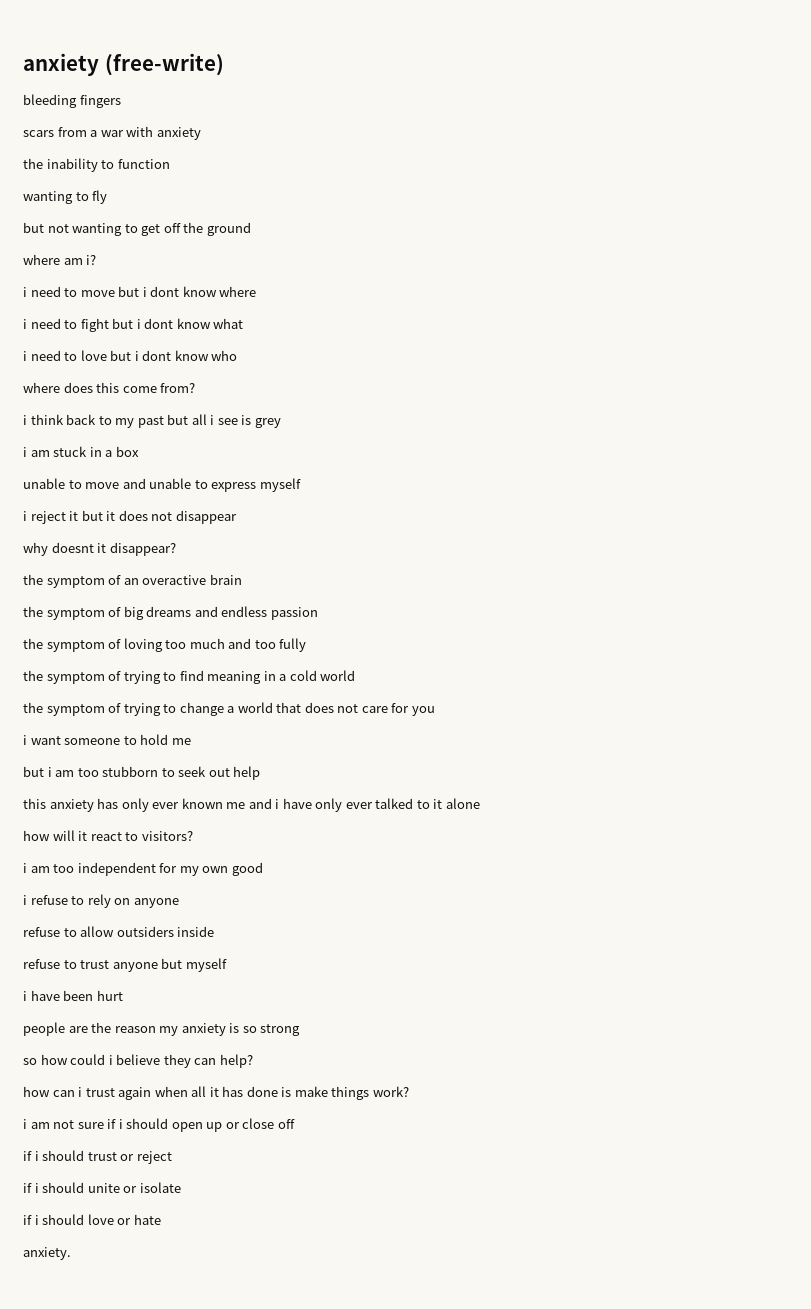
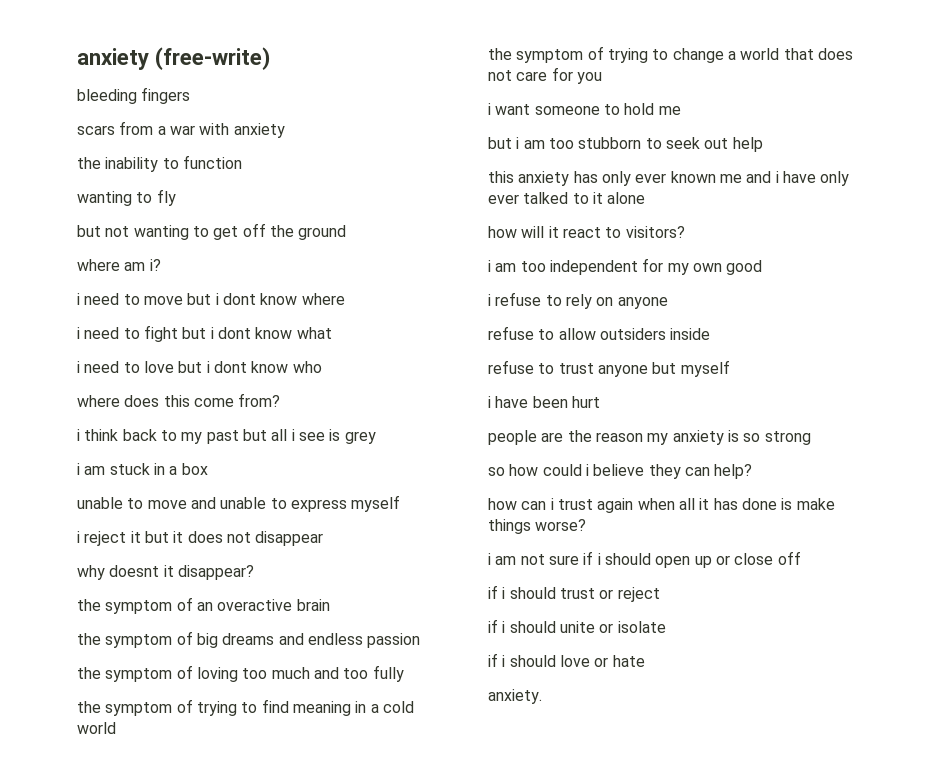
- how can i trust again when all it has done is make things work?
+ how can i trust again when all it has done is make things worse?

